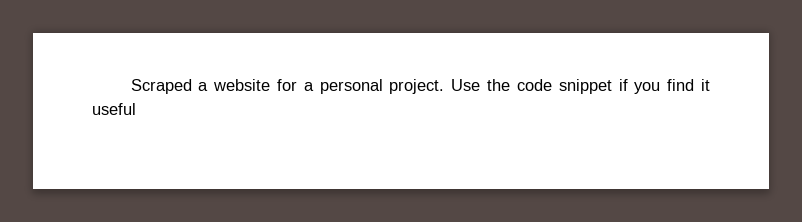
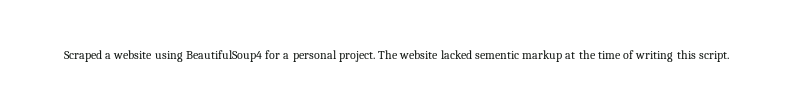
- Scraped a website for a personal project.
+ Scraped a website using BeautifulSoup4 for a personal project.
- Use the code snippet if you find it useful
+ The website lacked sementic markup at the time of writing this script.

